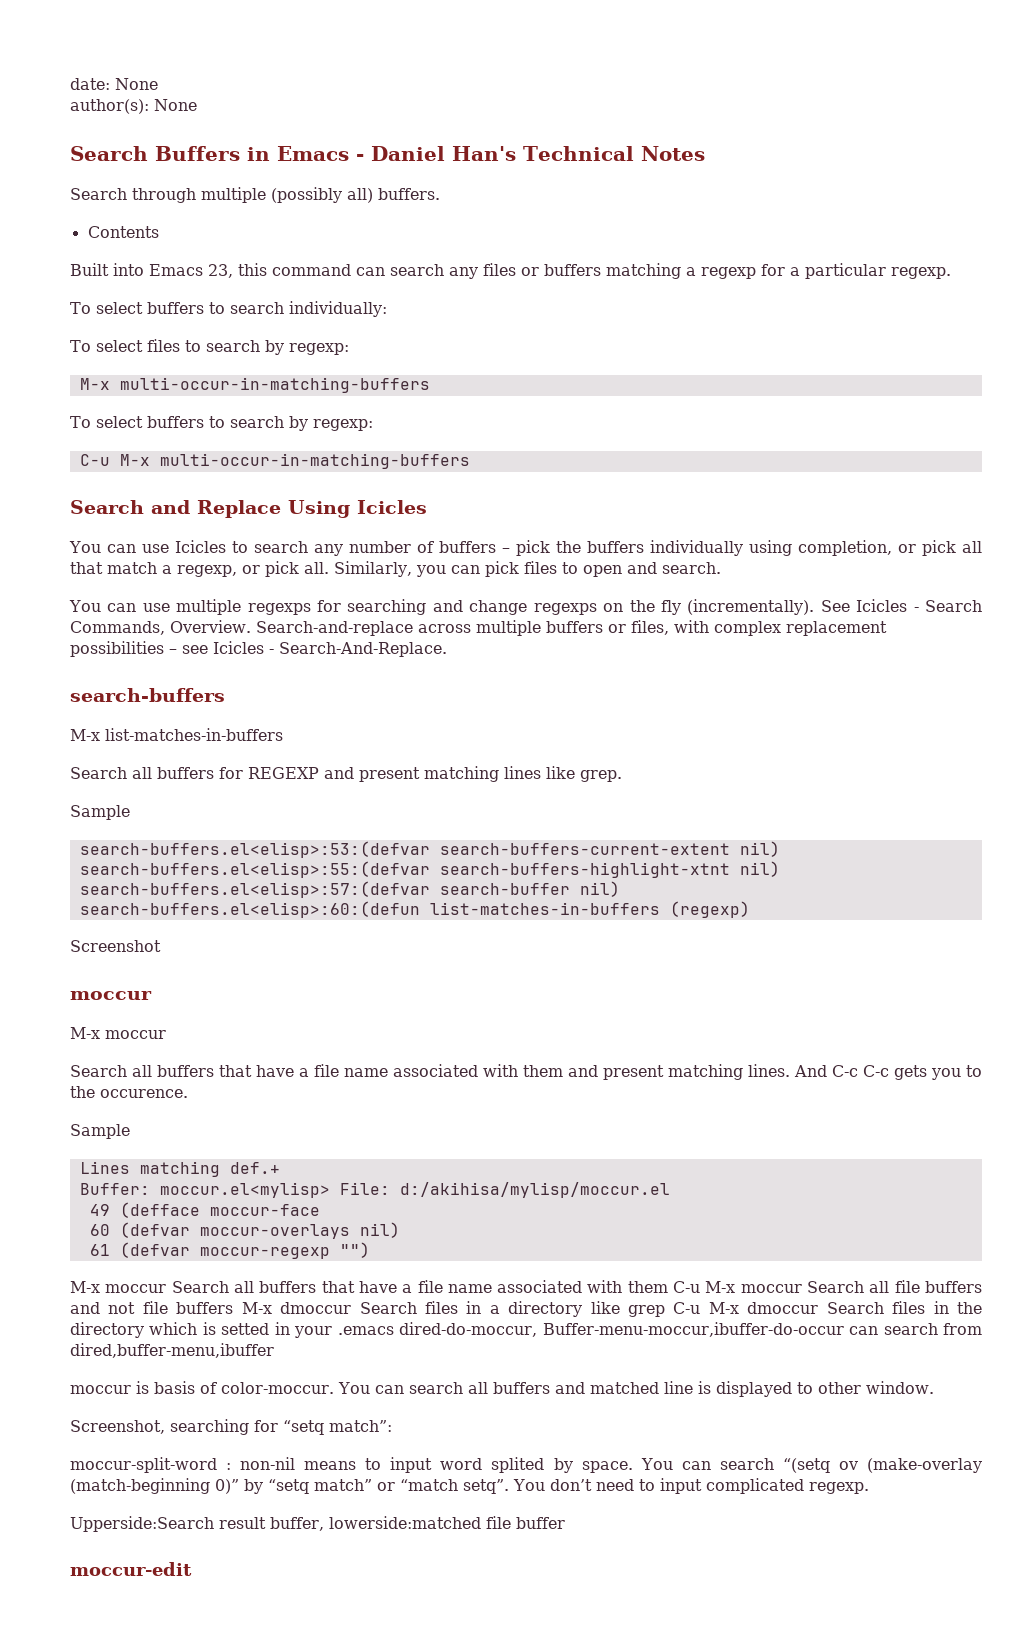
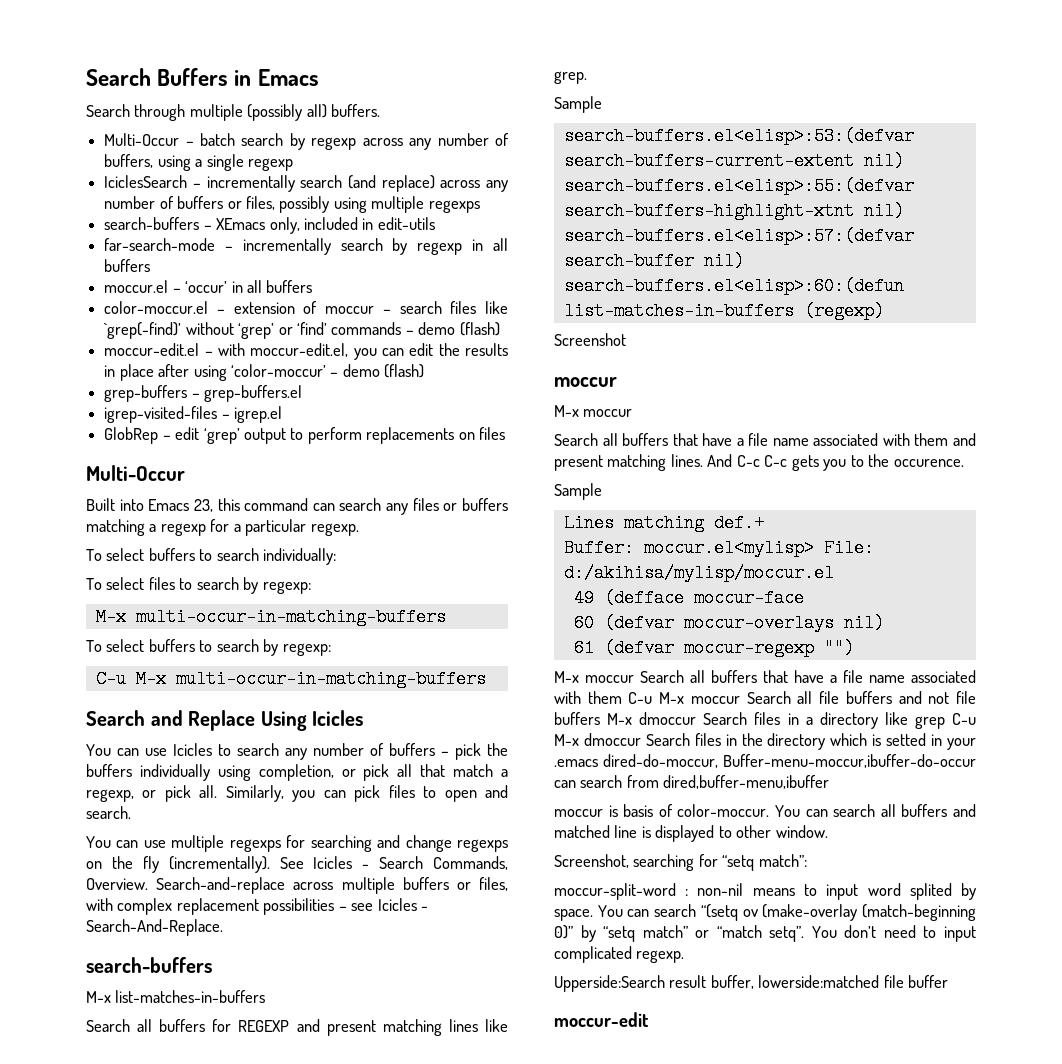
- date: None
- author(s): None
- Search Buffers in Emacs - Daniel Han's Technical Notes
+ Search Buffers in Emacs
- Contents
+ Multi-Occur – batch search by regexp across any number of buffers, using a single regexp
+ IciclesSearch – incrementally search (and replace) across any number of buffers or files, possibly using multiple regexps
+ search-buffers – XEmacs only, included in edit-utils
+ far-search-mode – incrementally search by regexp in all buffers
+ moccur.el – ‘occur’ in all buffers
+ color-moccur.el – extension of moccur – search files like `grep(-find)’ without ‘grep’ or ‘find’ commands – demo (flash)
+ moccur-edit.el – with moccur-edit.el, you can edit the results in place after using ‘color-moccur’ – demo (flash)
+ grep-buffers – grep-buffers.el
+ igrep-visited-files – igrep.el
+ GlobRep – edit ‘grep’ output to perform replacements on files
+ Multi-Occur

